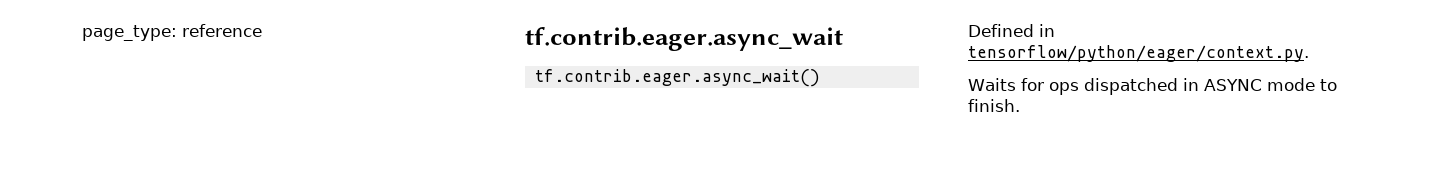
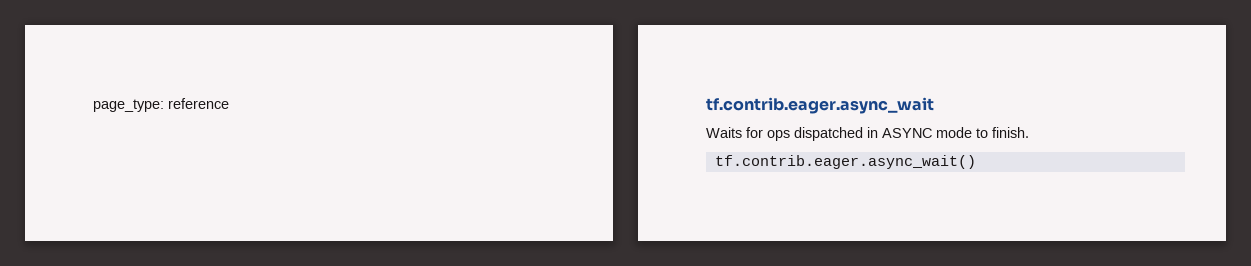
- tf.contrib.eager.async_wait()
- Defined in tensorflow/python/eager/context.py.
+ tf.contrib.eager.async_wait()

